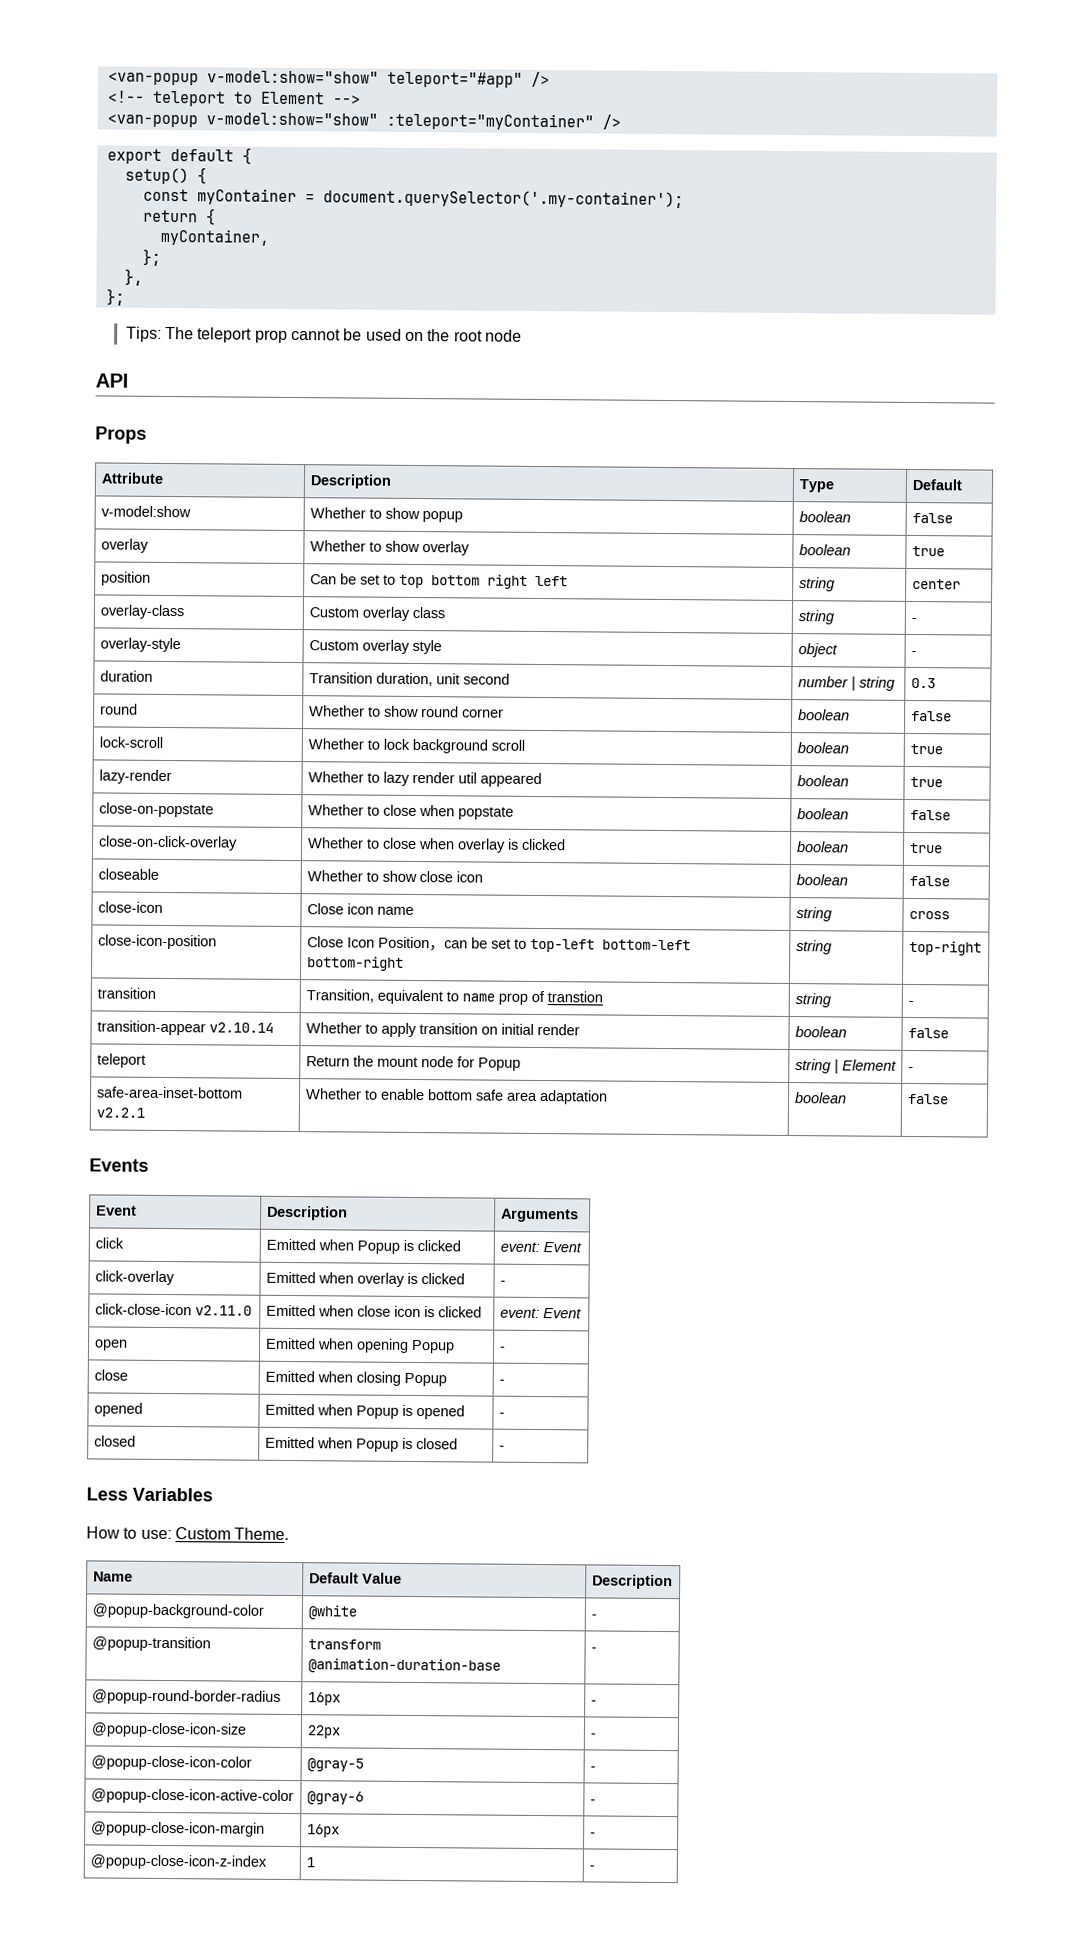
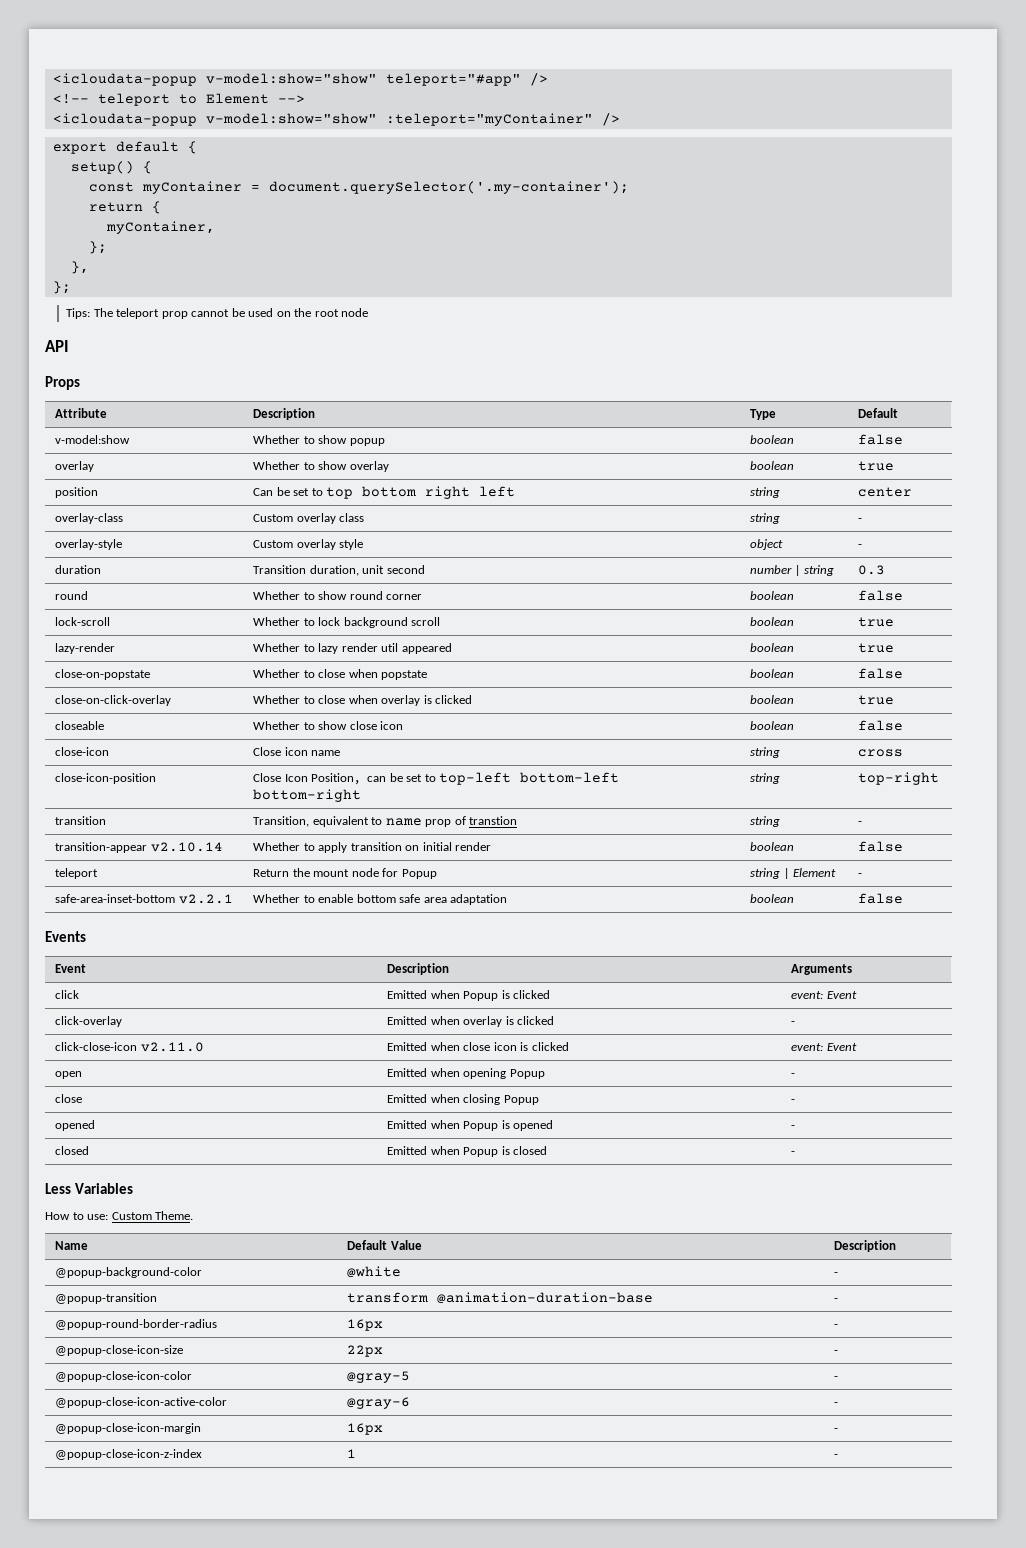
- <van-popup v-model:show="show" teleport="#app" />
+ <icloudata-popup v-model:show="show" teleport="#app" />
- <van-popup v-model:show="show" :teleport="myContainer" />
+ <icloudata-popup v-model:show="show" :teleport="myContainer" />

